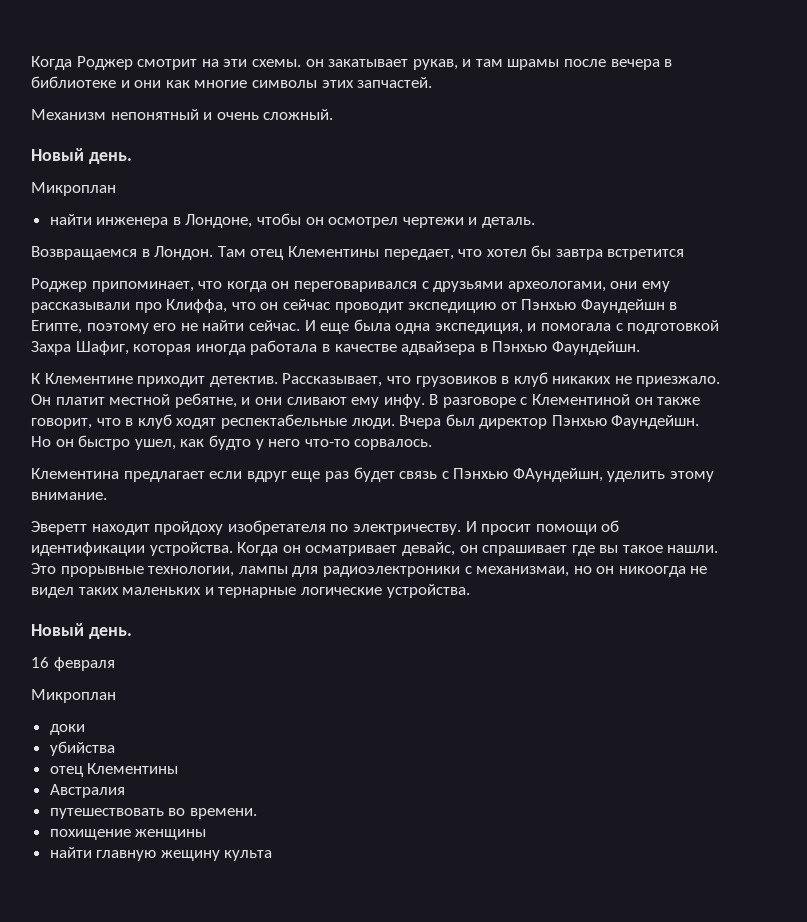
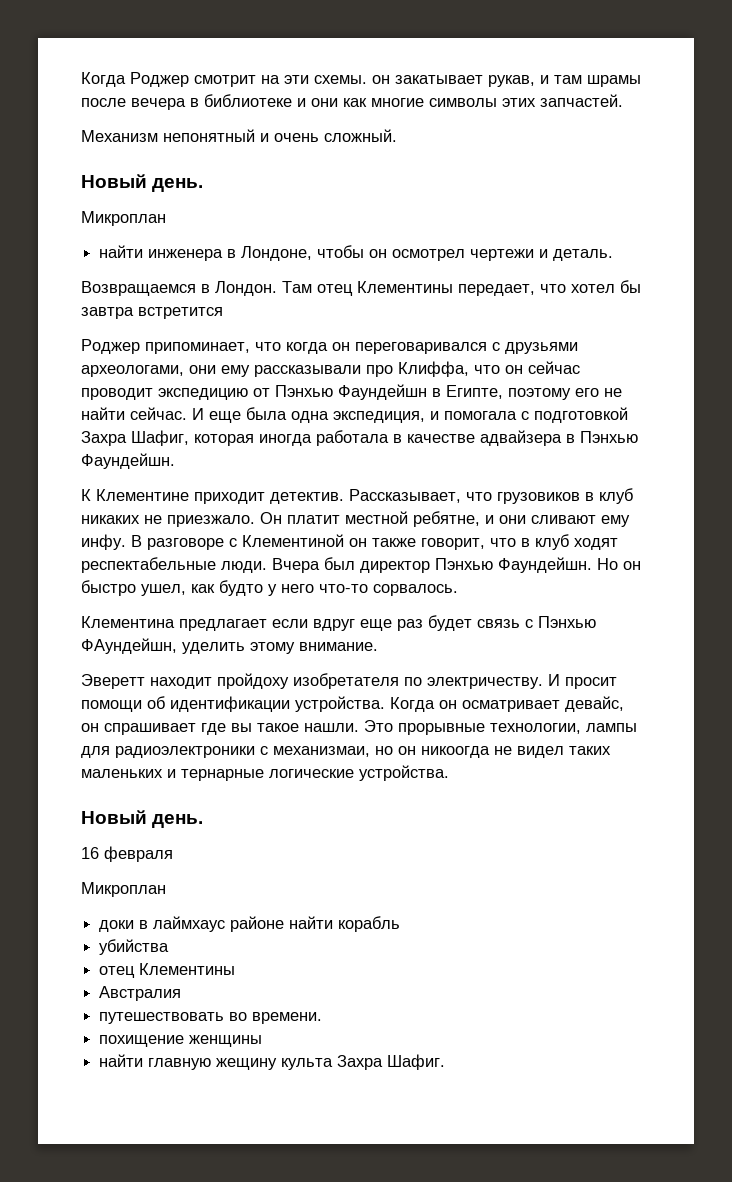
- доки
+ доки в лаймхаус районе найти корабль
- найти главную жещину культа
+ найти главную жещину культа Захра Шафиг.

